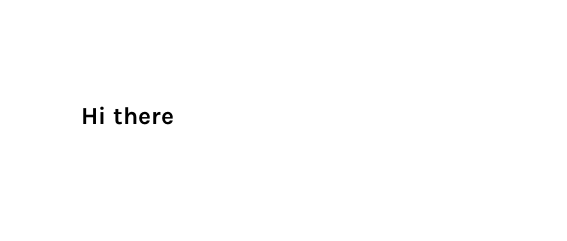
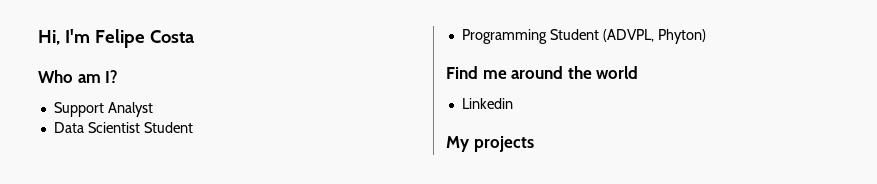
- Hi there
+ Hi, I'm Felipe Costa
+ Who am I?
+ Support Analyst
+ Data Scientist Student
+ Programming Student (ADVPL, Phyton)
+ Find me around the world
+ Linkedin
+ My projects

